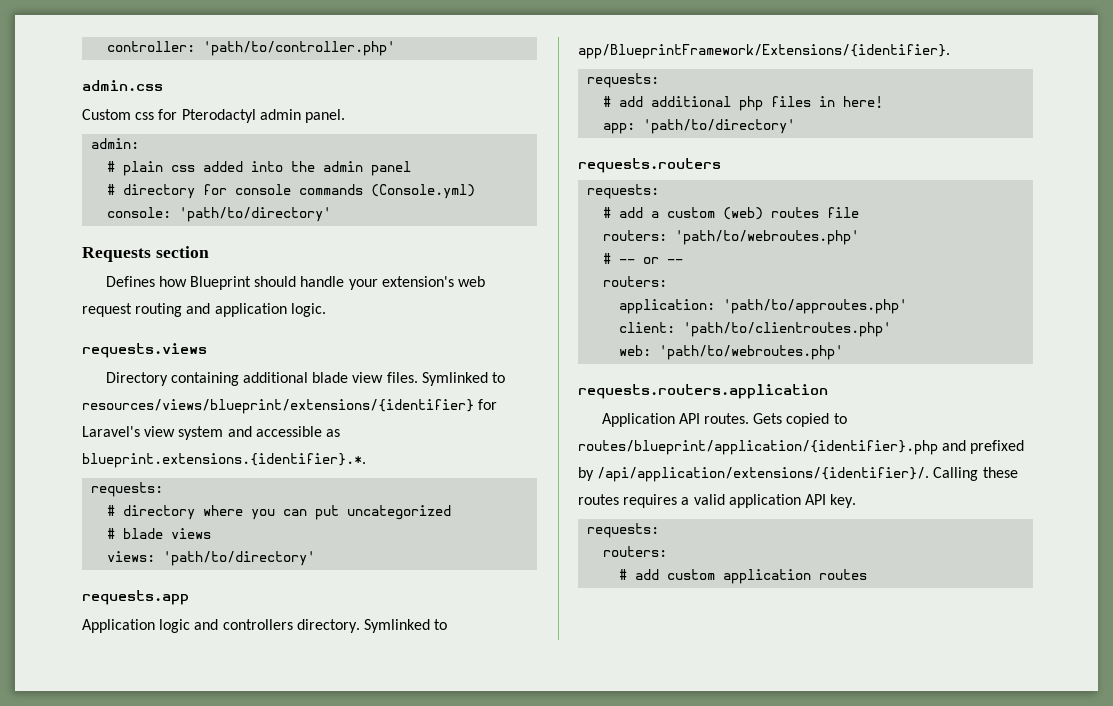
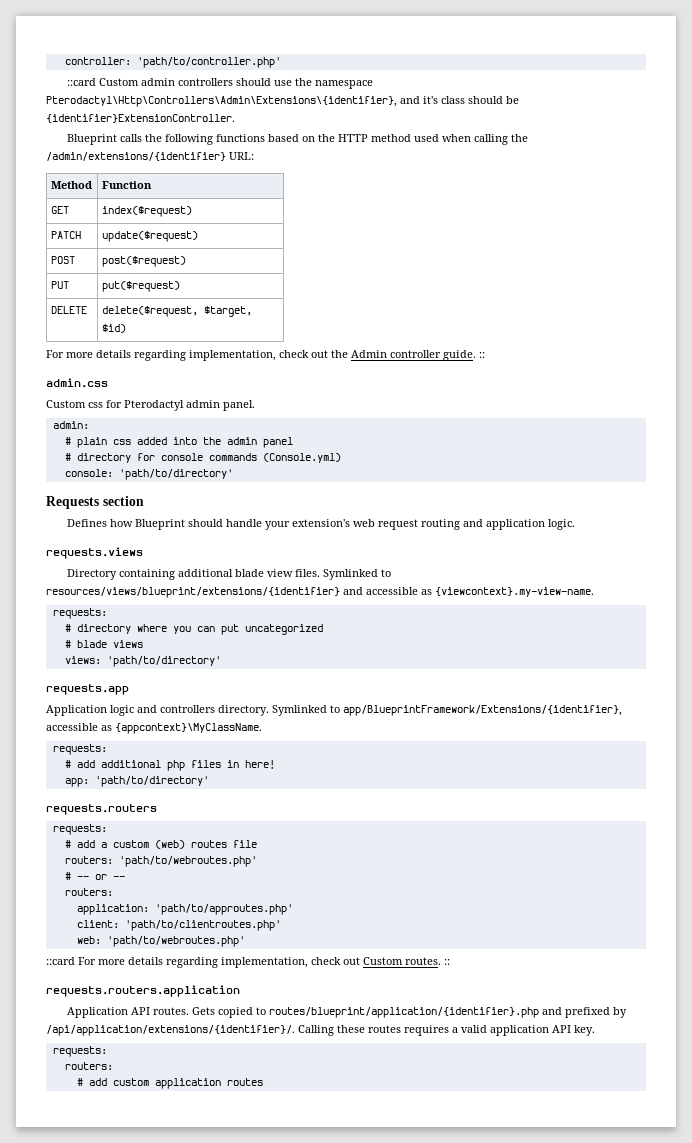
+ ::card Custom admin controllers should use the namespace Pterodactyl\Http\Controllers\Admin\Extensions\{identifier}, and it's class should be {identifier}ExtensionController.
+ Blueprint calls the following functions based on the HTTP method used when calling the /admin/extensions/{identifier} URL:
+ Method | Function
+ GET | index($request)
+ PATCH | update($request)
+ POST | post($request)
+ PUT | put($request)
+ DELETE | delete($request, $target, $id)
+ For more details regarding implementation, check out the Admin controller guide. ::
- Symlinked to resources/views/blueprint/extensions/{identifier} for Laravel's view system and accessible as blueprint.extensions.{identifier}.*.
+ Symlinked to resources/views/blueprint/extensions/{identifier} and accessible as {viewcontext}.my-view-name.
- Symlinked to app/BlueprintFramework/Extensions/{identifier}.
+ Symlinked to app/BlueprintFramework/Extensions/{identifier}, accessible as {appcontext}\MyClassName.
+ ::card For more details regarding implementation, check out Custom routes. ::

